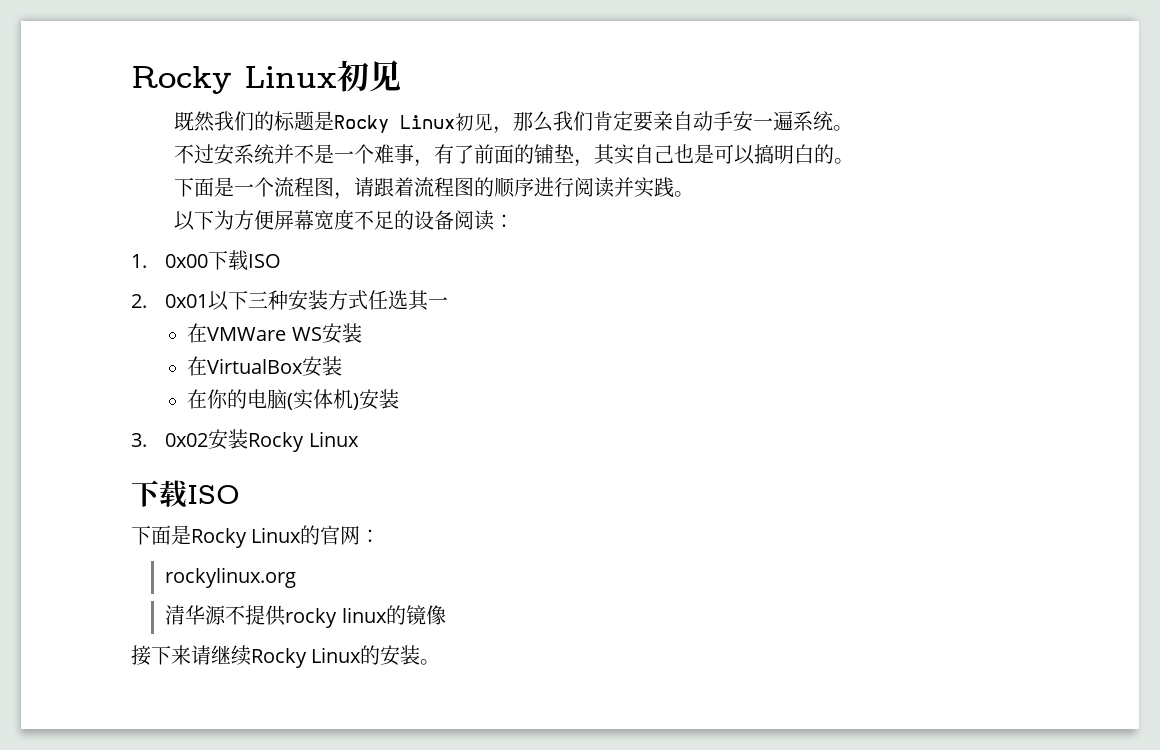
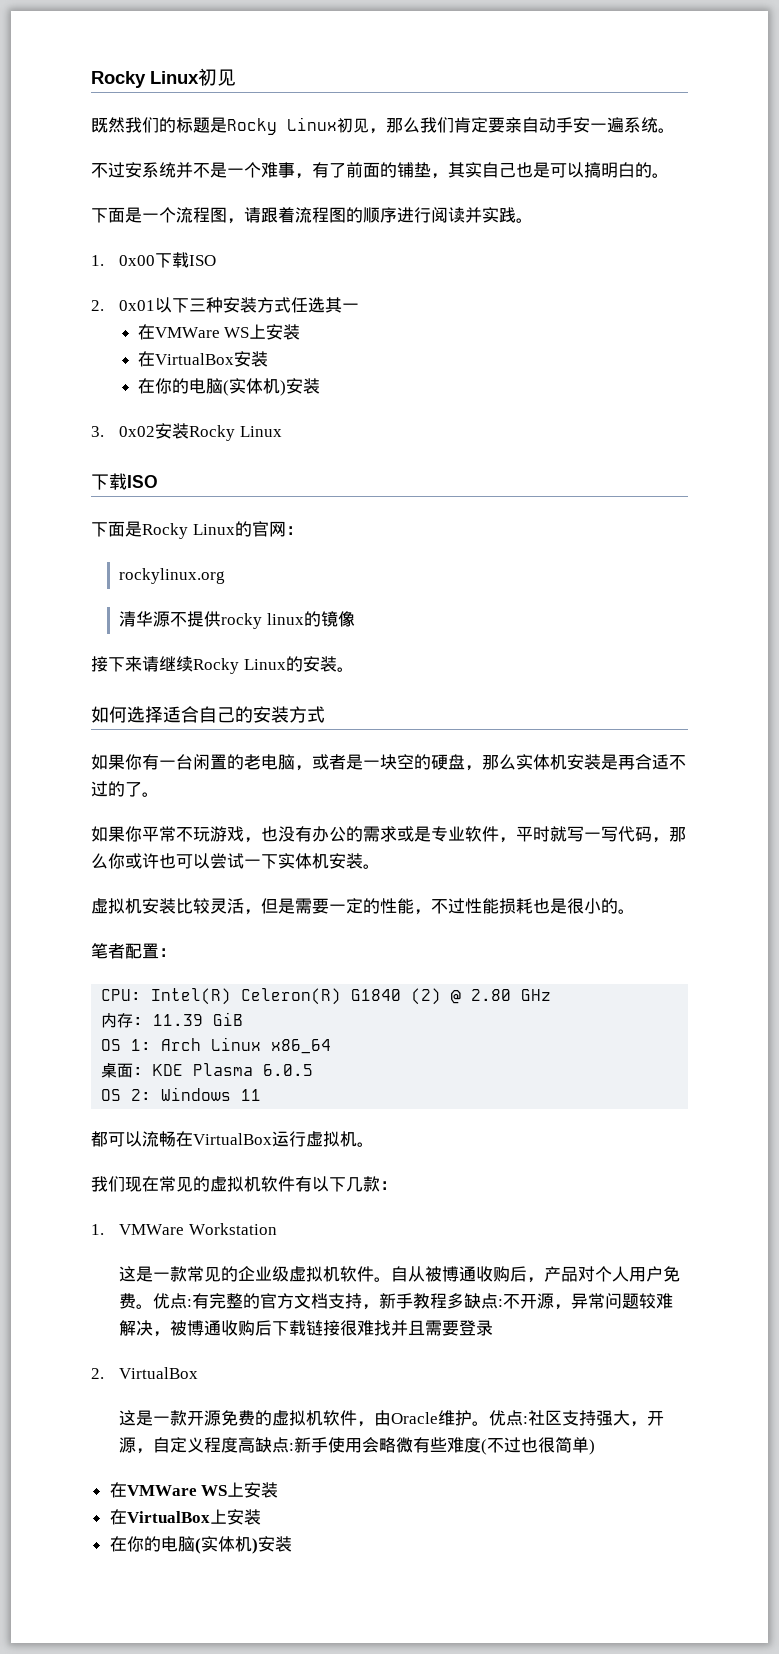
- 以下为方便屏幕宽度不足的设备阅读：
  2. 0x01以下三种安装方式任选其一
- 在VMWare WS安装
+ 在VMWare WS上安装
+ 如何选择适合自己的安装方式
+ 如果你有一台闲置的老电脑，或者是一块空的硬盘，那么实体机安装是再合适不过的了。
+ 如果你平常不玩游戏，也没有办公的需求或是专业软件，平时就写一写代码，那么你或许也可以尝试一下实体机安装。
+ 虚拟机安装比较灵活，但是需要一定的性能，不过性能损耗也是很小的。
+ 笔者配置：
+ CPU: Intel(R) Celeron(R) G1840 (2) @ 2.80 GHz
+ 内存: 11.39 GiB
+ OS 1: Arch Linux x86_64
+ 桌面: KDE Plasma 6.0.5
+ OS 2: Windows 11
+ 都可以流畅在VirtualBox运行虚拟机。
+ 我们现在常见的虚拟机软件有以下几款：
+ 1. VMWare Workstation
+ 这是一款常见的企业级虚拟机软件。自从被博通收购后，产品对个人用户免费。优点:有完整的官方文档支持，新手教程多缺点:不开源，异常问题较难解决，被博通收购后下载链接很难找并且需要登录
+ 2. VirtualBox
+ 这是一款开源免费的虚拟机软件，由Oracle维护。优点:社区支持强大，开源，自定义程度高缺点:新手使用会略微有些难度(不过也很简单)
+ 在VMWare WS上安装
+ 在VirtualBox上安装
+ 在你的电脑(实体机)安装

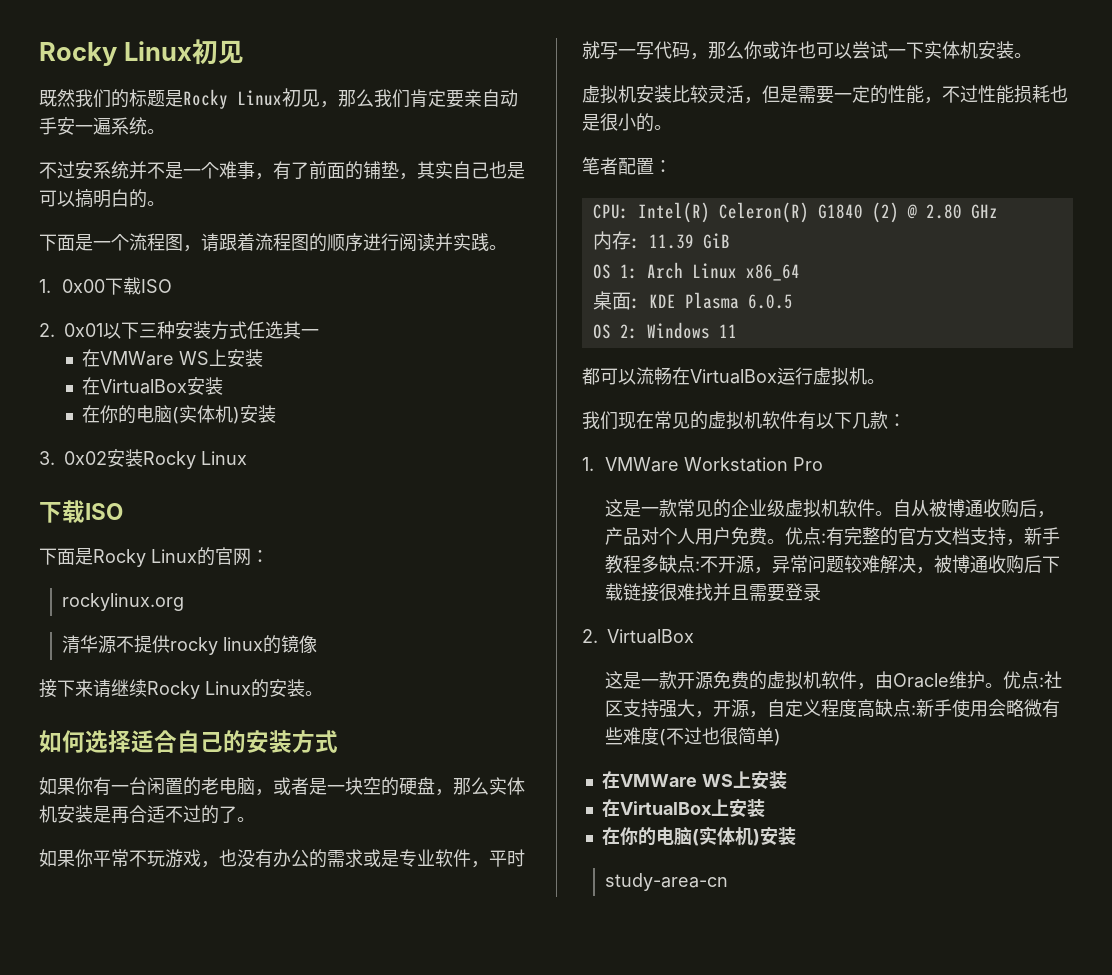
- 1. VMWare Workstation
+ 1. VMWare Workstation Pro
+ study-area-cn

